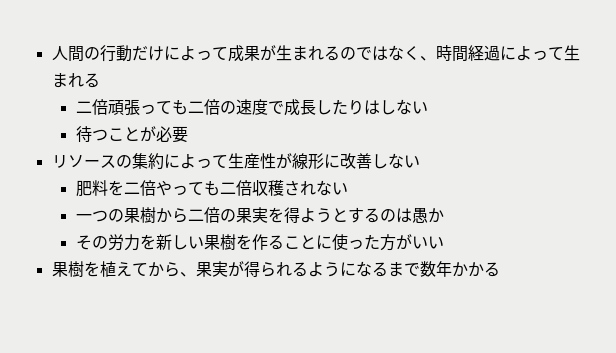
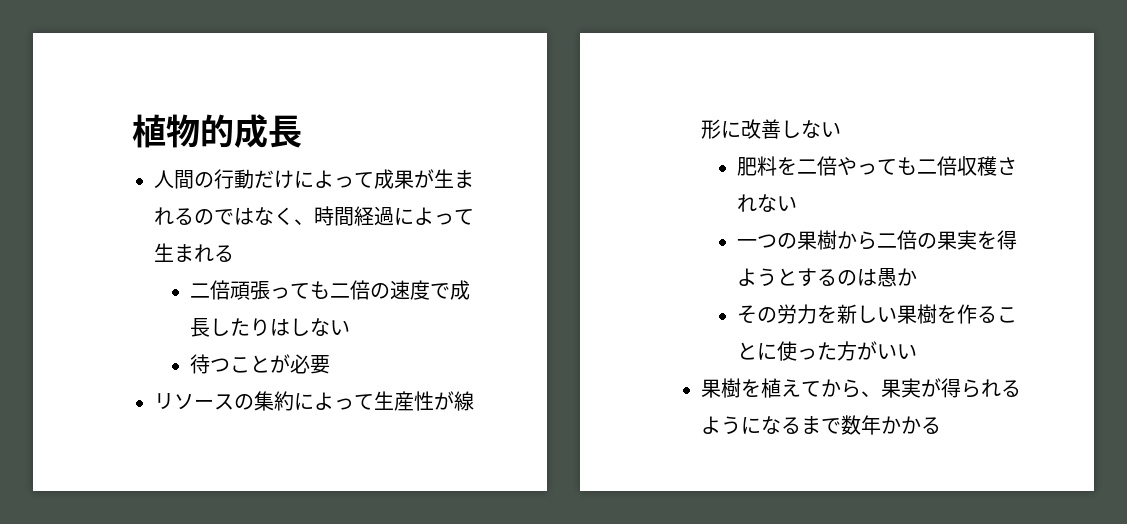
+ 植物的成長

